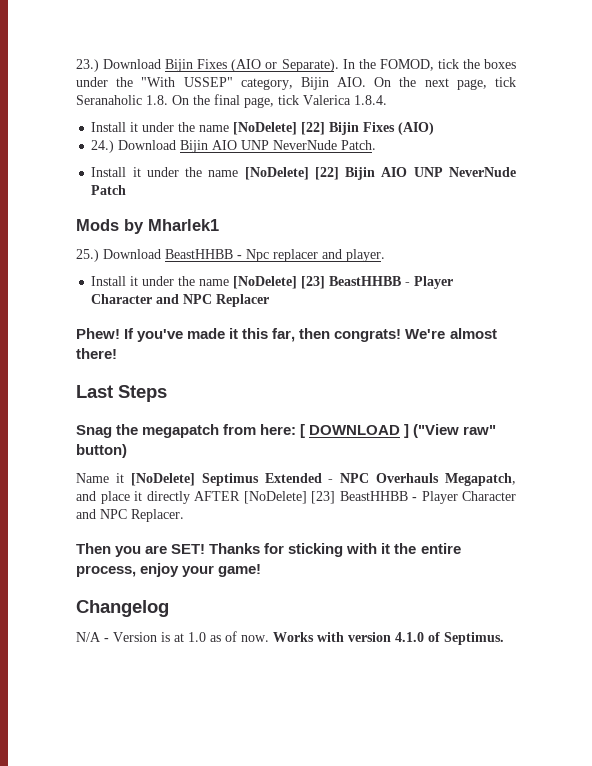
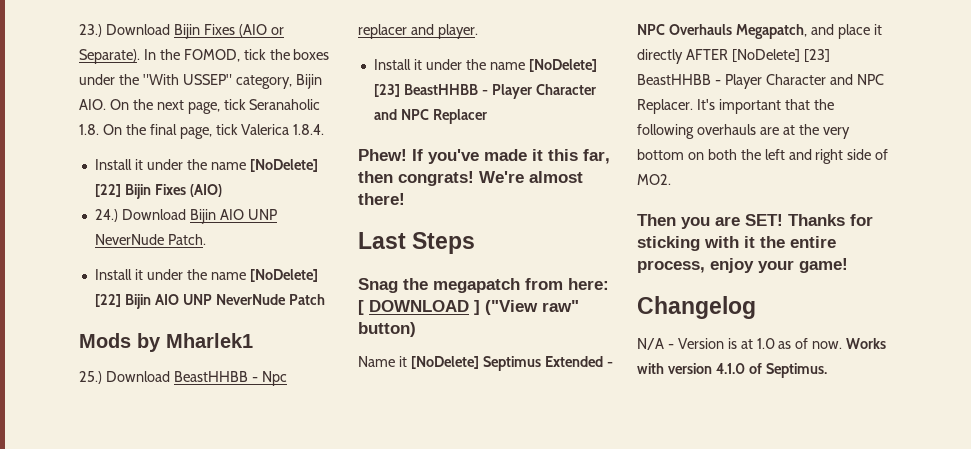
+ It's important that the following overhauls are at the very bottom on both the left and right side of MO2.

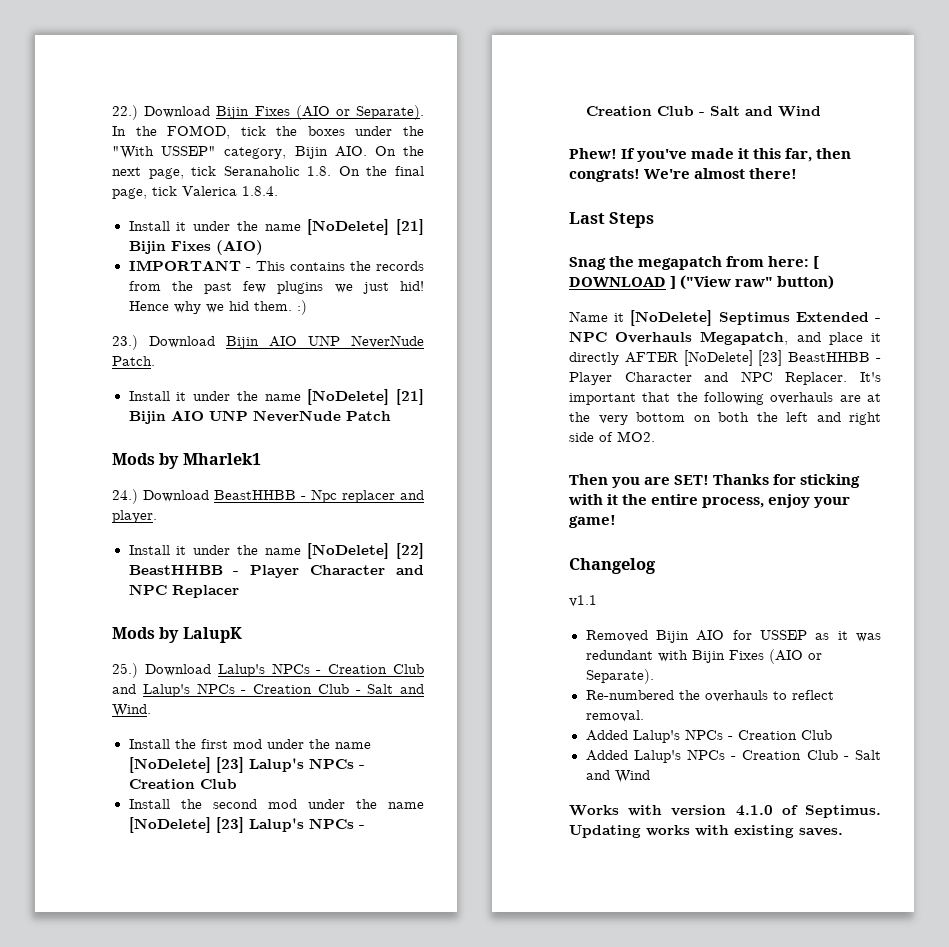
- 23.) Download Bijin Fixes (AIO or Separate).
+ 22.) Download Bijin Fixes (AIO or Separate).
- Install it under the name [NoDelete] [22] Bijin Fixes (AIO)
+ Install it under the name [NoDelete] [21] Bijin Fixes (AIO)
- 24.) Download Bijin AIO UNP NeverNude Patch.
+ IMPORTANT - This contains the records from the past few plugins we just hid! Hence why we hid them. :)
+ 23.) Download Bijin AIO UNP NeverNude Patch.
- Install it under the name [NoDelete] [22] Bijin AIO UNP NeverNude Patch
+ Install it under the name [NoDelete] [21] Bijin AIO UNP NeverNude Patch
- 25.) Download BeastHHBB - Npc replacer and player.
+ 24.) Download BeastHHBB - Npc replacer and player.
- Install it under the name [NoDelete] [23] BeastHHBB - Player Character and NPC Replacer
+ Install it under the name [NoDelete] [22] BeastHHBB - Player Character and NPC Replacer
+ Mods by LalupK
+ 25.) Download Lalup's NPCs - Creation Club and Lalup's NPCs - Creation Club - Salt and Wind.
+ Install the first mod under the name [NoDelete] [23] Lalup's NPCs - Creation Club
+ Install the second mod under the name [NoDelete] [23] Lalup's NPCs - Creation Club - Salt and Wind
- N/A - Version is at 1.0 as of now. Works with version 4.1.0 of Septimus.
+ v1.1
+ Removed Bijin AIO for USSEP as it was redundant with Bijin Fixes (AIO or Separate).
+ Re-numbered the overhauls to reflect removal.
+ Added Lalup's NPCs - Creation Club
+ Added Lalup's NPCs - Creation Club - Salt and Wind
+ Works with version 4.1.0 of Septimus.
+ Updating works with existing saves.

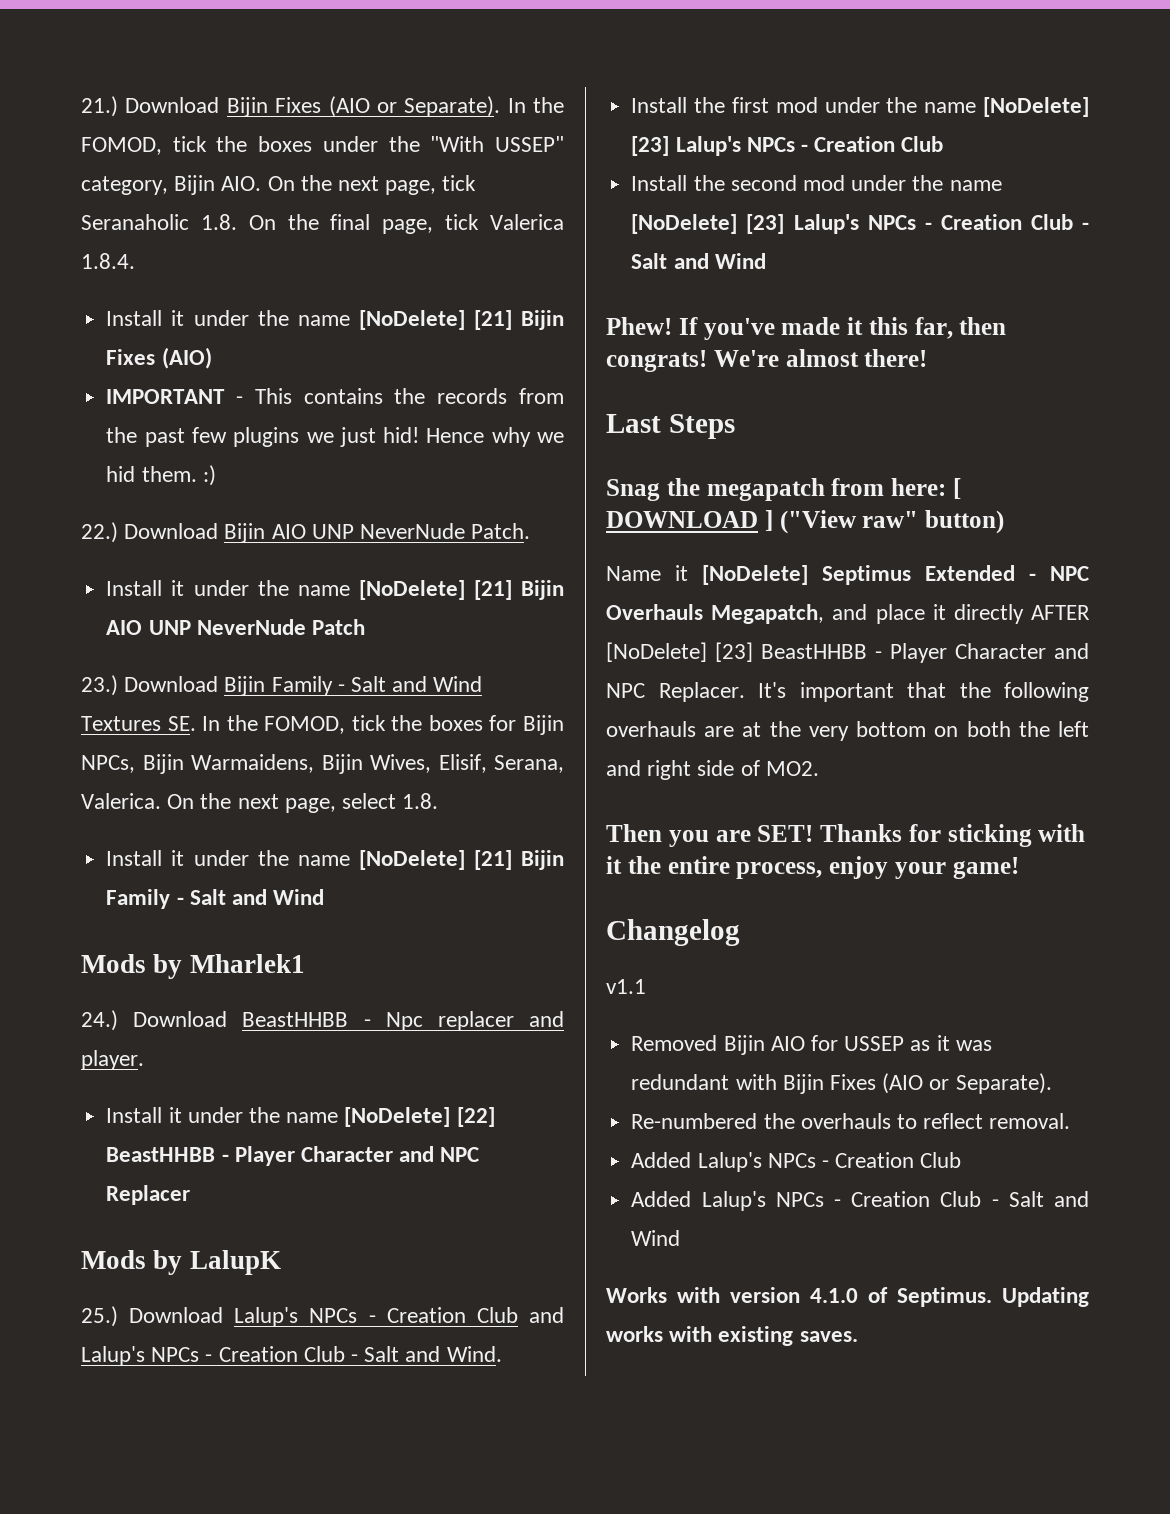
- 22.) Download Bijin Fixes (AIO or Separate).
+ 21.) Download Bijin Fixes (AIO or Separate).
- 23.) Download Bijin AIO UNP NeverNude Patch.
+ 22.) Download Bijin AIO UNP NeverNude Patch.
+ 23.) Download Bijin Family - Salt and Wind Textures SE. In the FOMOD, tick the boxes for Bijin NPCs, Bijin Warmaidens, Bijin Wives, Elisif, Serana, Valerica. On the next page, select 1.8.
+ Install it under the name [NoDelete] [21] Bijin Family - Salt and Wind

